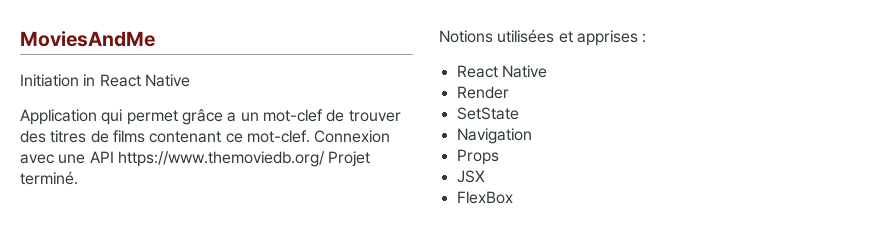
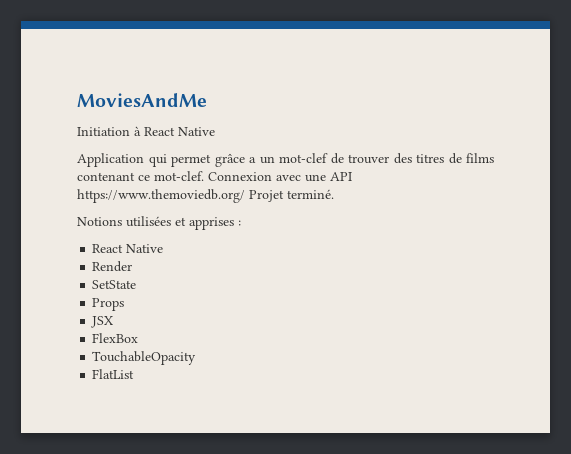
- Initiation in React Native
+ Initiation à React Native
- Navigation
+ TouchableOpacity
+ FlatList

